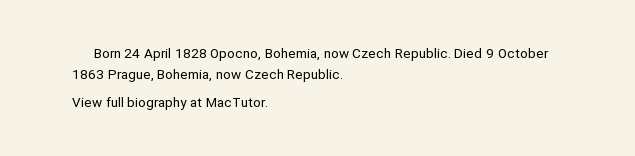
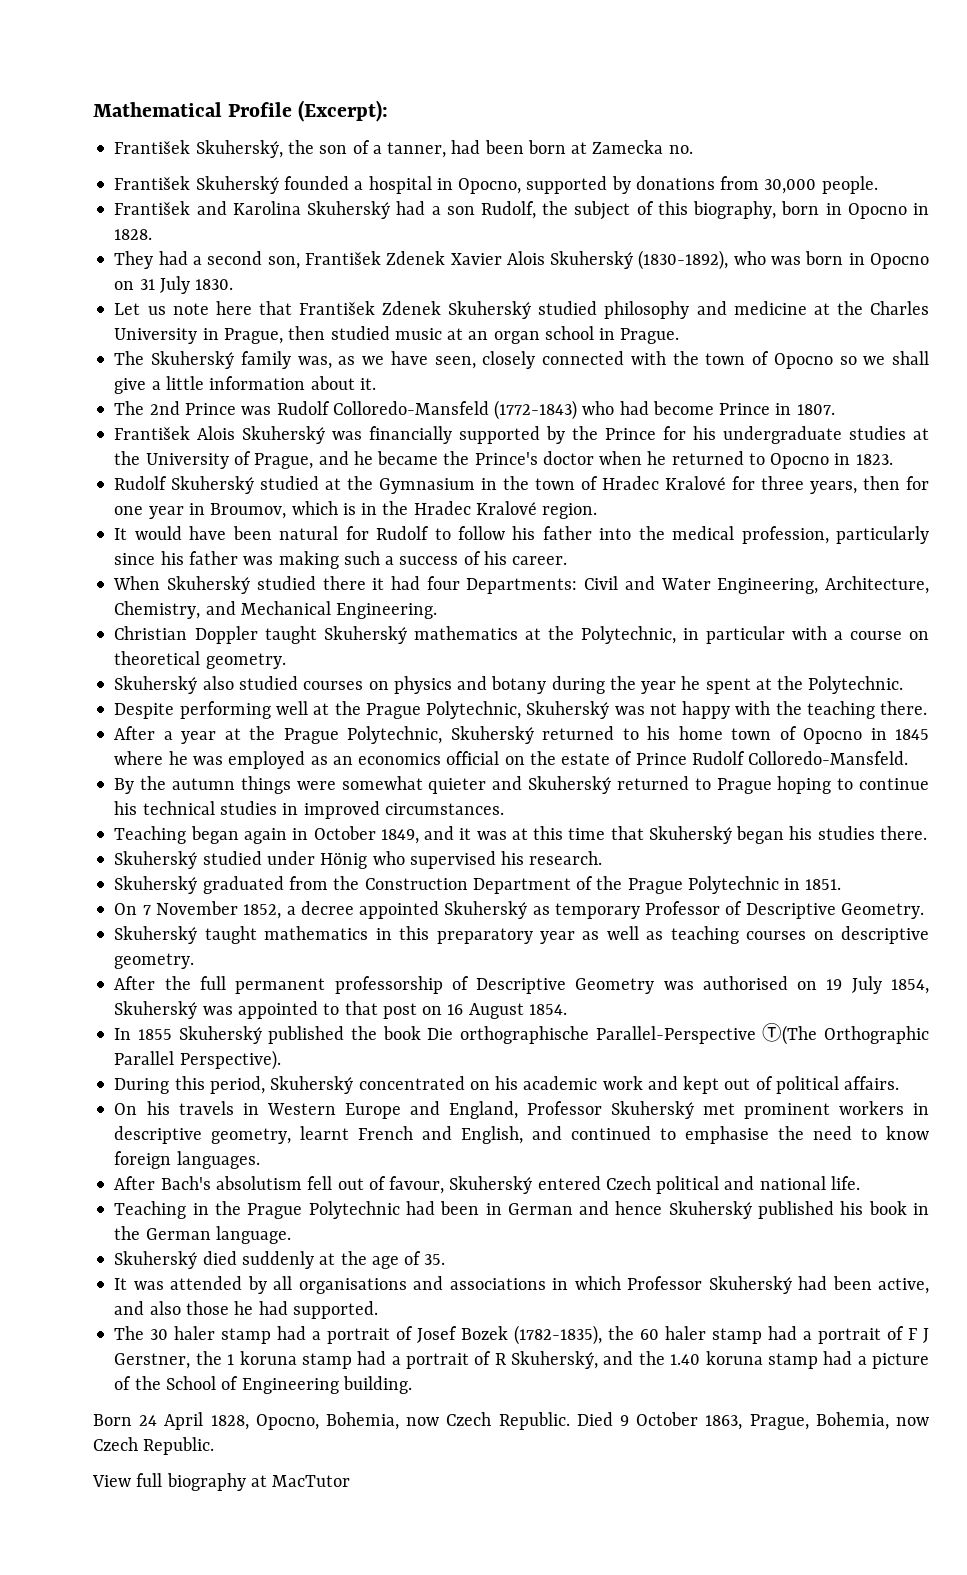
+ Mathematical Profile (Excerpt):
+ František Skuherský, the son of a tanner, had been born at Zamecka no.
+ František Skuherský founded a hospital in Opocno, supported by donations from 30,000 people.
+ František and Karolina Skuherský had a son Rudolf, the subject of this biography, born in Opocno in 1828.
+ They had a second son, František Zdenek Xavier Alois Skuherský (1830-1892), who was born in Opocno on 31 July 1830.
+ Let us note here that František Zdenek Skuherský studied philosophy and medicine at the Charles University in Prague, then studied music at an organ school in Prague.
+ The Skuherský family was, as we have seen, closely connected with the town of Opocno so we shall give a little information about it.
+ The 2nd Prince was Rudolf Colloredo-Mansfeld (1772-1843) who had become Prince in 1807.
+ František Alois Skuherský was financially supported by the Prince for his undergraduate studies at the University of Prague, and he became the Prince's doctor when he returned to Opocno in 1823.
+ Rudolf Skuherský studied at the Gymnasium in the town of Hradec Kralové for three years, then for one year in Broumov, which is in the Hradec Kralové region.
+ It would have been natural for Rudolf to follow his father into the medical profession, particularly since his father was making such a success of his career.
+ When Skuherský studied there it had four Departments: Civil and Water Engineering, Architecture, Chemistry, and Mechanical Engineering.
+ Christian Doppler taught Skuherský mathematics at the Polytechnic, in particular with a course on theoretical geometry.
+ Skuherský also studied courses on physics and botany during the year he spent at the Polytechnic.
+ Despite performing well at the Prague Polytechnic, Skuherský was not happy with the teaching there.
+ After a year at the Prague Polytechnic, Skuherský returned to his home town of Opocno in 1845 where he was employed as an economics official on the estate of Prince Rudolf Colloredo-Mansfeld.
+ By the autumn things were somewhat quieter and Skuherský returned to Prague hoping to continue his technical studies in improved circumstances.
+ Teaching began again in October 1849, and it was at this time that Skuherský began his studies there.
+ Skuherský studied under Hönig who supervised his research.
+ Skuherský graduated from the Construction Department of the Prague Polytechnic in 1851.
+ On 7 November 1852, a decree appointed Skuherský as temporary Professor of Descriptive Geometry.
+ Skuherský taught mathematics in this preparatory year as well as teaching courses on descriptive geometry.
+ After the full permanent professorship of Descriptive Geometry was authorised on 19 July 1854, Skuherský was appointed to that post on 16 August 1854.
+ In 1855 Skuherský published the book Die orthographische Parallel-Perspective Ⓣ(The Orthographic Parallel Perspective).
+ During this period, Skuherský concentrated on his academic work and kept out of political affairs.
+ On his travels in Western Europe and England, Professor Skuherský met prominent workers in descriptive geometry, learnt French and English, and continued to emphasise the need to know foreign languages.
+ After Bach's absolutism fell out of favour, Skuherský entered Czech political and national life.
+ Teaching in the Prague Polytechnic had been in German and hence Skuherský published his book in the German language.
+ Skuherský died suddenly at the age of 35.
+ It was attended by all organisations and associations in which Professor Skuherský had been active, and also those he had supported.
+ The 30 haler stamp had a portrait of Josef Bozek (1782-1835), the 60 haler stamp had a portrait of F J Gerstner, the 1 koruna stamp had a portrait of R Skuherský, and the 1.40 koruna stamp had a picture of the School of Engineering building.
- Born 24 April 1828 Opocno, Bohemia, now Czech Republic.
+ Born 24 April 1828, Opocno, Bohemia, now Czech Republic.
- Died 9 October 1863 Prague, Bohemia, now Czech Republic.
+ Died 9 October 1863, Prague, Bohemia, now Czech Republic.
- View full biography at MacTutor.
+ View full biography at MacTutor

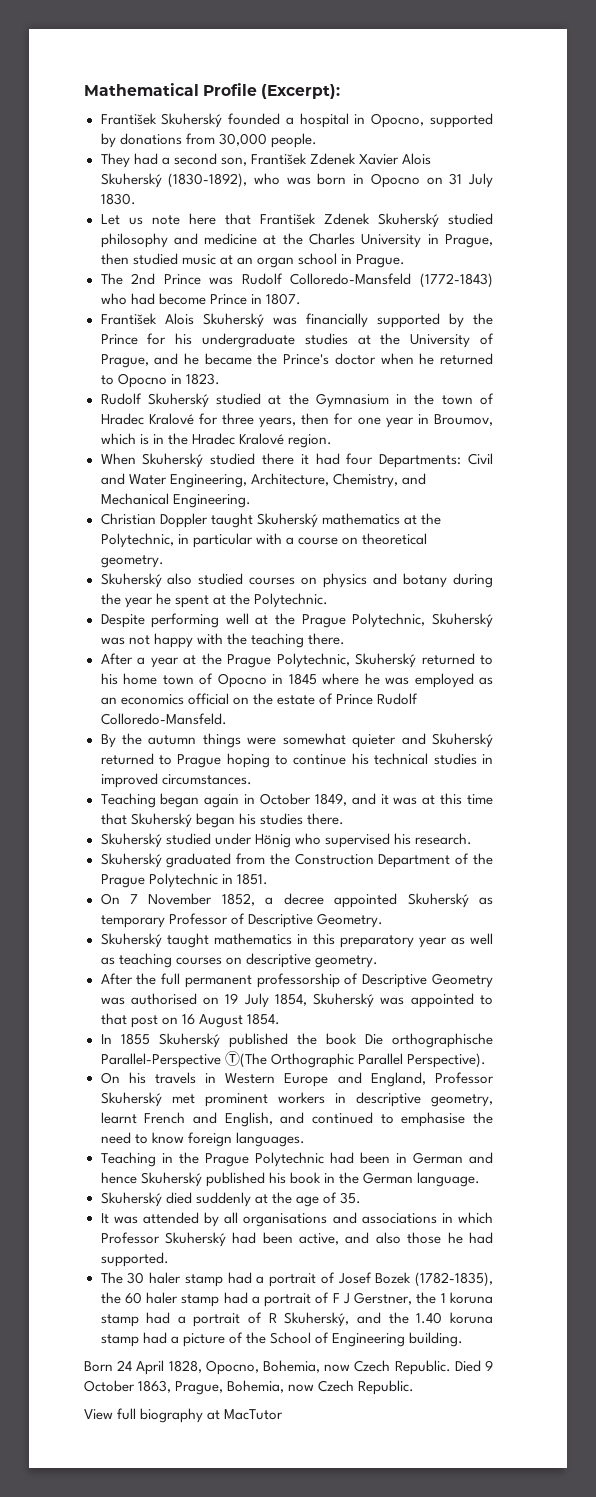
- František Skuherský, the son of a tanner, had been born at Zamecka no.
- František and Karolina Skuherský had a son Rudolf, the subject of this biography, born in Opocno in 1828.
- The Skuherský family was, as we have seen, closely connected with the town of Opocno so we shall give a little information about it.
- It would have been natural for Rudolf to follow his father into the medical profession, particularly since his father was making such a success of his career.
- During this period, Skuherský concentrated on his academic work and kept out of political affairs.
- After Bach's absolutism fell out of favour, Skuherský entered Czech political and national life.

